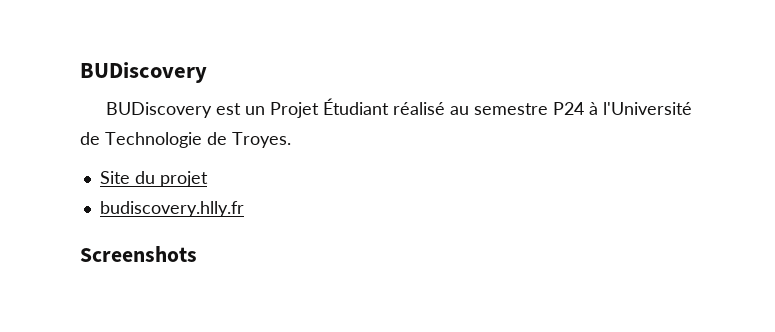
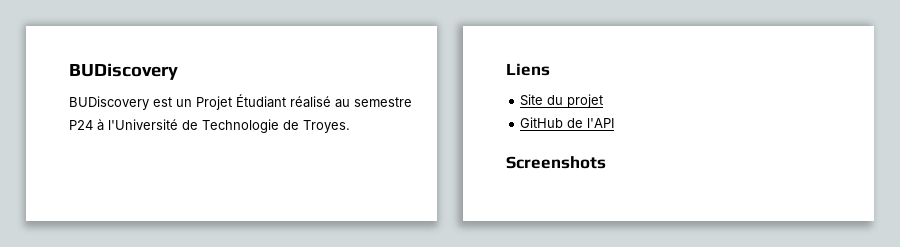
+ Liens
- budiscovery.hlly.fr
+ GitHub de l'API

